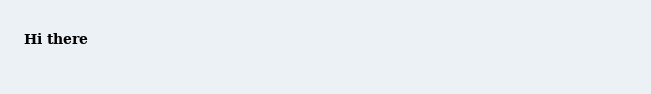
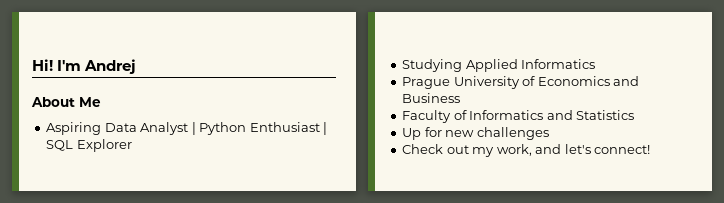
- Hi there
+ Hi! I'm Andrej
+ About Me
+ Aspiring Data Analyst | Python Enthusiast | SQL Explorer
+ Studying Applied Informatics
+ Prague University of Economics and Business
+ Faculty of Informatics and Statistics
+ Up for new challenges
+ Check out my work, and let's connect!

